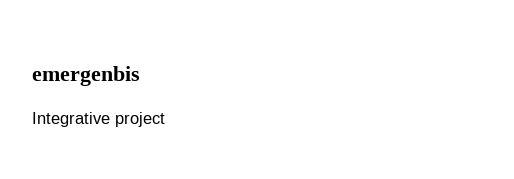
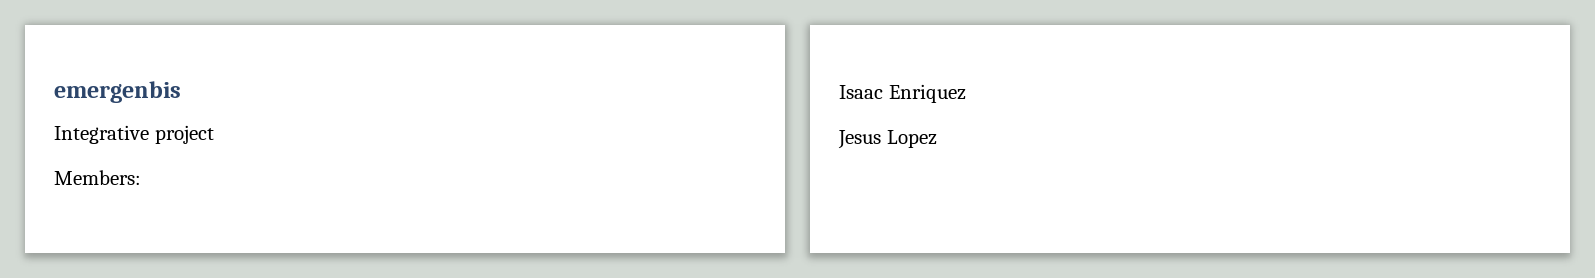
+ Members:
+ Isaac Enriquez
+ Jesus Lopez

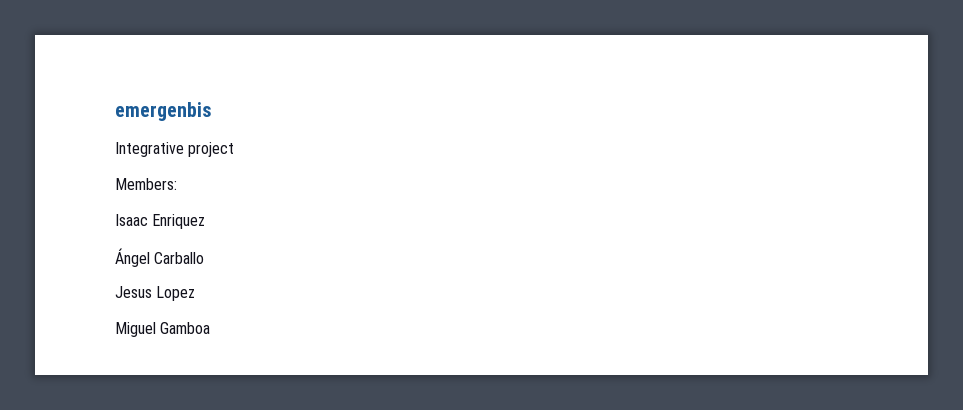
+ Ángel Carballo
+ Miguel Gamboa

